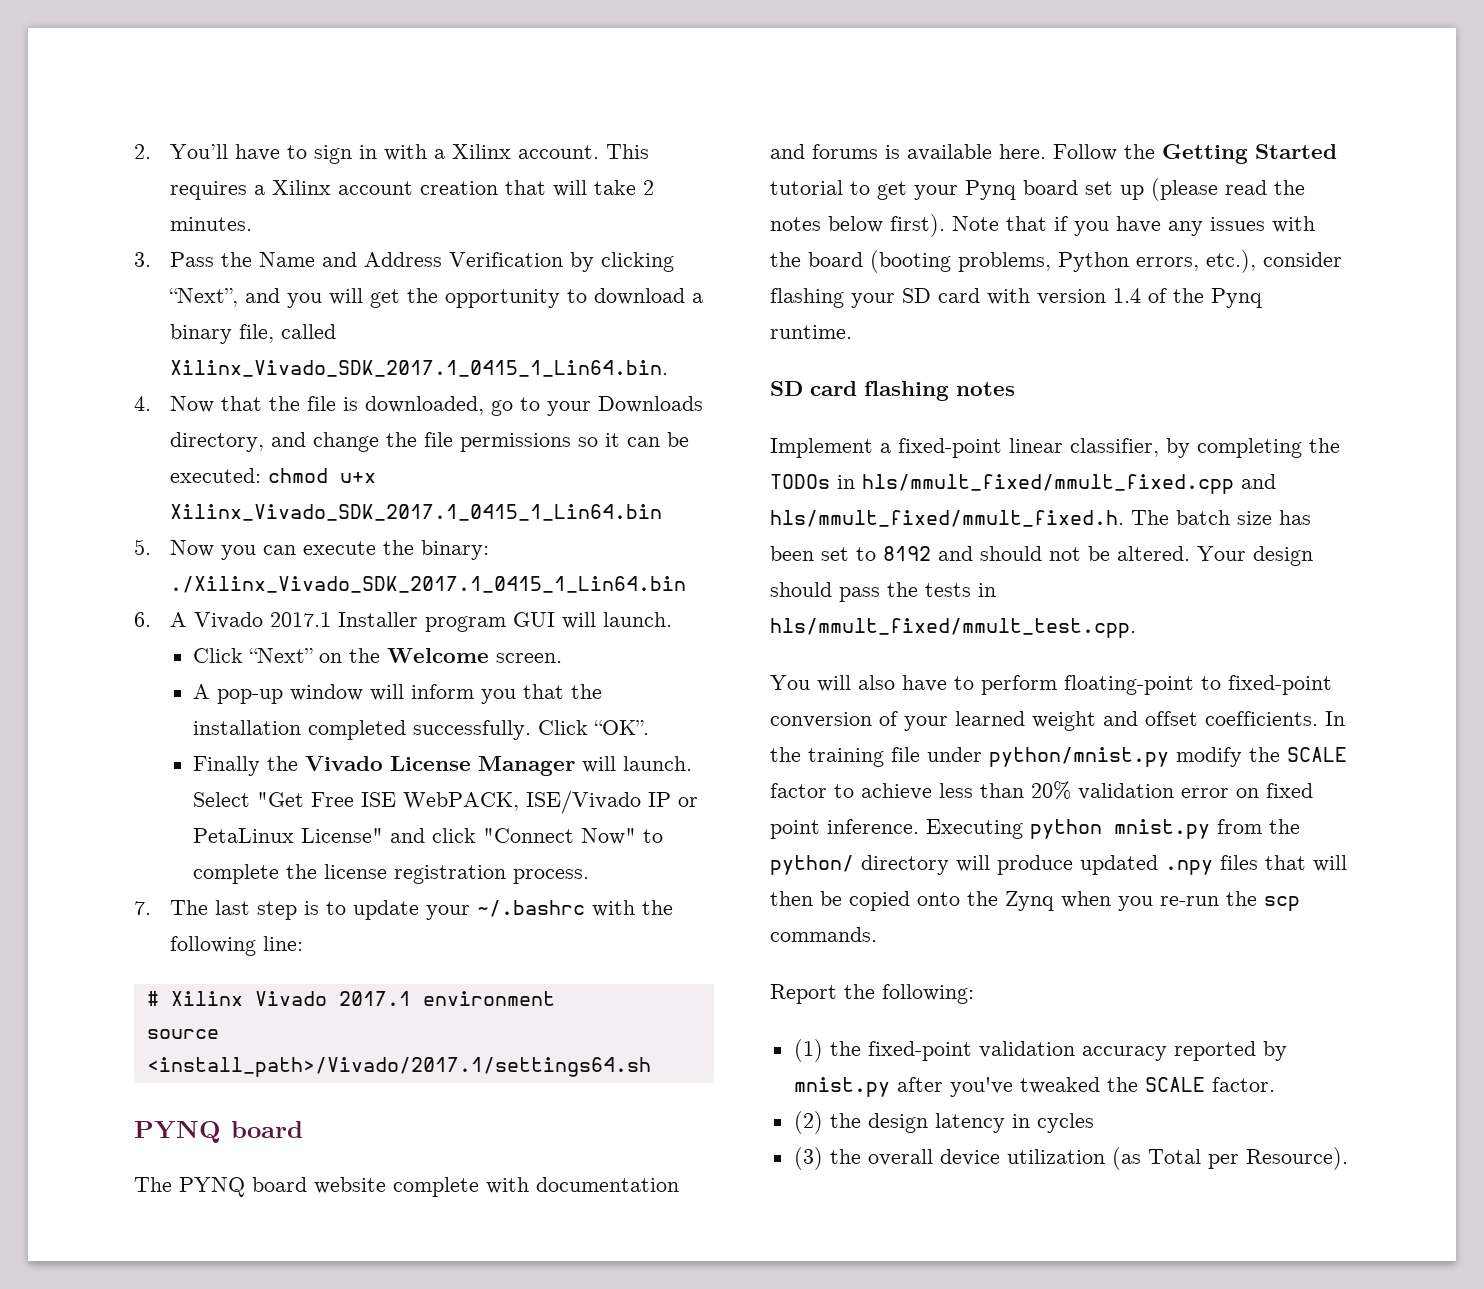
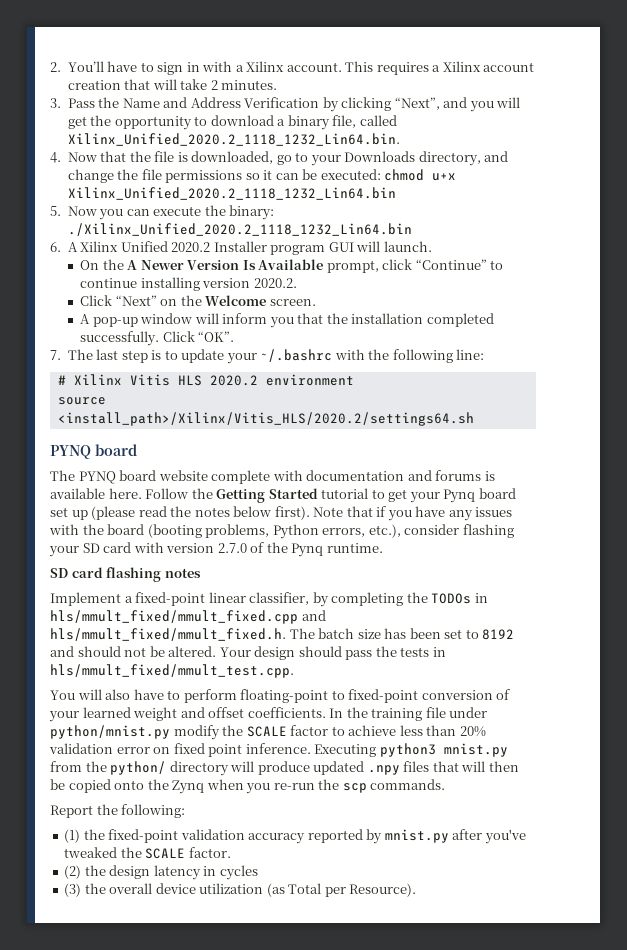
- 3. Pass the Name and Address Verification by clicking “Next”, and you will get the opportunity to download a binary file, called Xilinx_Vivado_SDK_2017.1_0415_1_Lin64.bin.
+ 3. Pass the Name and Address Verification by clicking “Next”, and you will get the opportunity to download a binary file, called Xilinx_Unified_2020.2_1118_1232_Lin64.bin.
- 4. Now that the file is downloaded, go to your Downloads directory, and change the file permissions so it can be executed: chmod u+x Xilinx_Vivado_SDK_2017.1_0415_1_Lin64.bin
+ 4. Now that the file is downloaded, go to your Downloads directory, and change the file permissions so it can be executed: chmod u+x Xilinx_Unified_2020.2_1118_1232_Lin64.bin
- 5. Now you can execute the binary: ./Xilinx_Vivado_SDK_2017.1_0415_1_Lin64.bin
+ 5. Now you can execute the binary: ./Xilinx_Unified_2020.2_1118_1232_Lin64.bin
- 6. A Vivado 2017.1 Installer program GUI will launch.
+ 6. A Xilinx Unified 2020.2 Installer program GUI will launch.
+ On the A Newer Version Is Available prompt, click “Continue” to continue installing version 2020.2.
- Finally the Vivado License Manager will launch. Select "Get Free ISE WebPACK, ISE/Vivado IP or PetaLinux License" and click "Connect Now" to complete the license registration process.
- # Xilinx Vivado 2017.1 environment
+ # Xilinx Vitis HLS 2020.2 environment
- source <install_path>/Vivado/2017.1/settings64.sh
+ source <install_path>/Xilinx/Vitis_HLS/2020.2/settings64.sh
- Note that if you have any issues with the board (booting problems, Python errors, etc.), consider flashing your SD card with version 1.4 of the Pynq runtime.
+ Note that if you have any issues with the board (booting problems, Python errors, etc.), consider flashing your SD card with version 2.7.0 of the Pynq runtime.
- Executing python mnist.py from the python/ directory will produce updated .npy files that will then be copied onto the Zynq when you re-run the scp commands.
+ Executing python3 mnist.py from the python/ directory will produce updated .npy files that will then be copied onto the Zynq when you re-run the scp commands.

